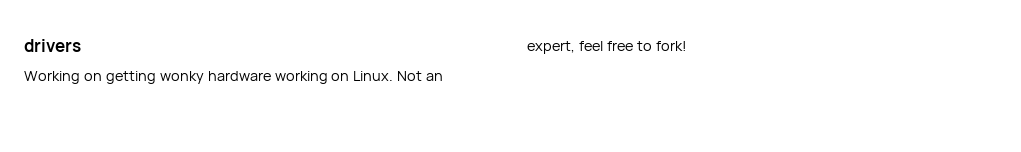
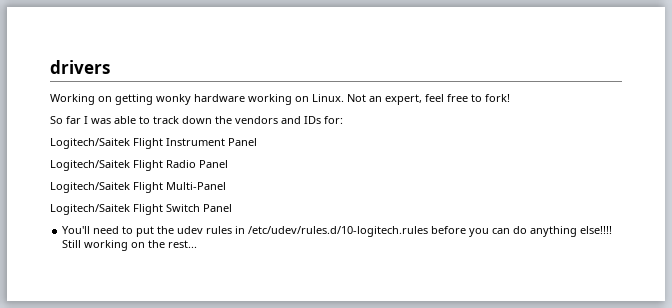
+ So far I was able to track down the vendors and IDs for:
+ Logitech/Saitek Flight Instrument Panel
+ Logitech/Saitek Flight Radio Panel
+ Logitech/Saitek Flight Multi-Panel
+ Logitech/Saitek Flight Switch Panel
+ You'll need to put the udev rules in /etc/udev/rules.d/10-logitech.rules before you can do anything else!!!! Still working on the rest...

